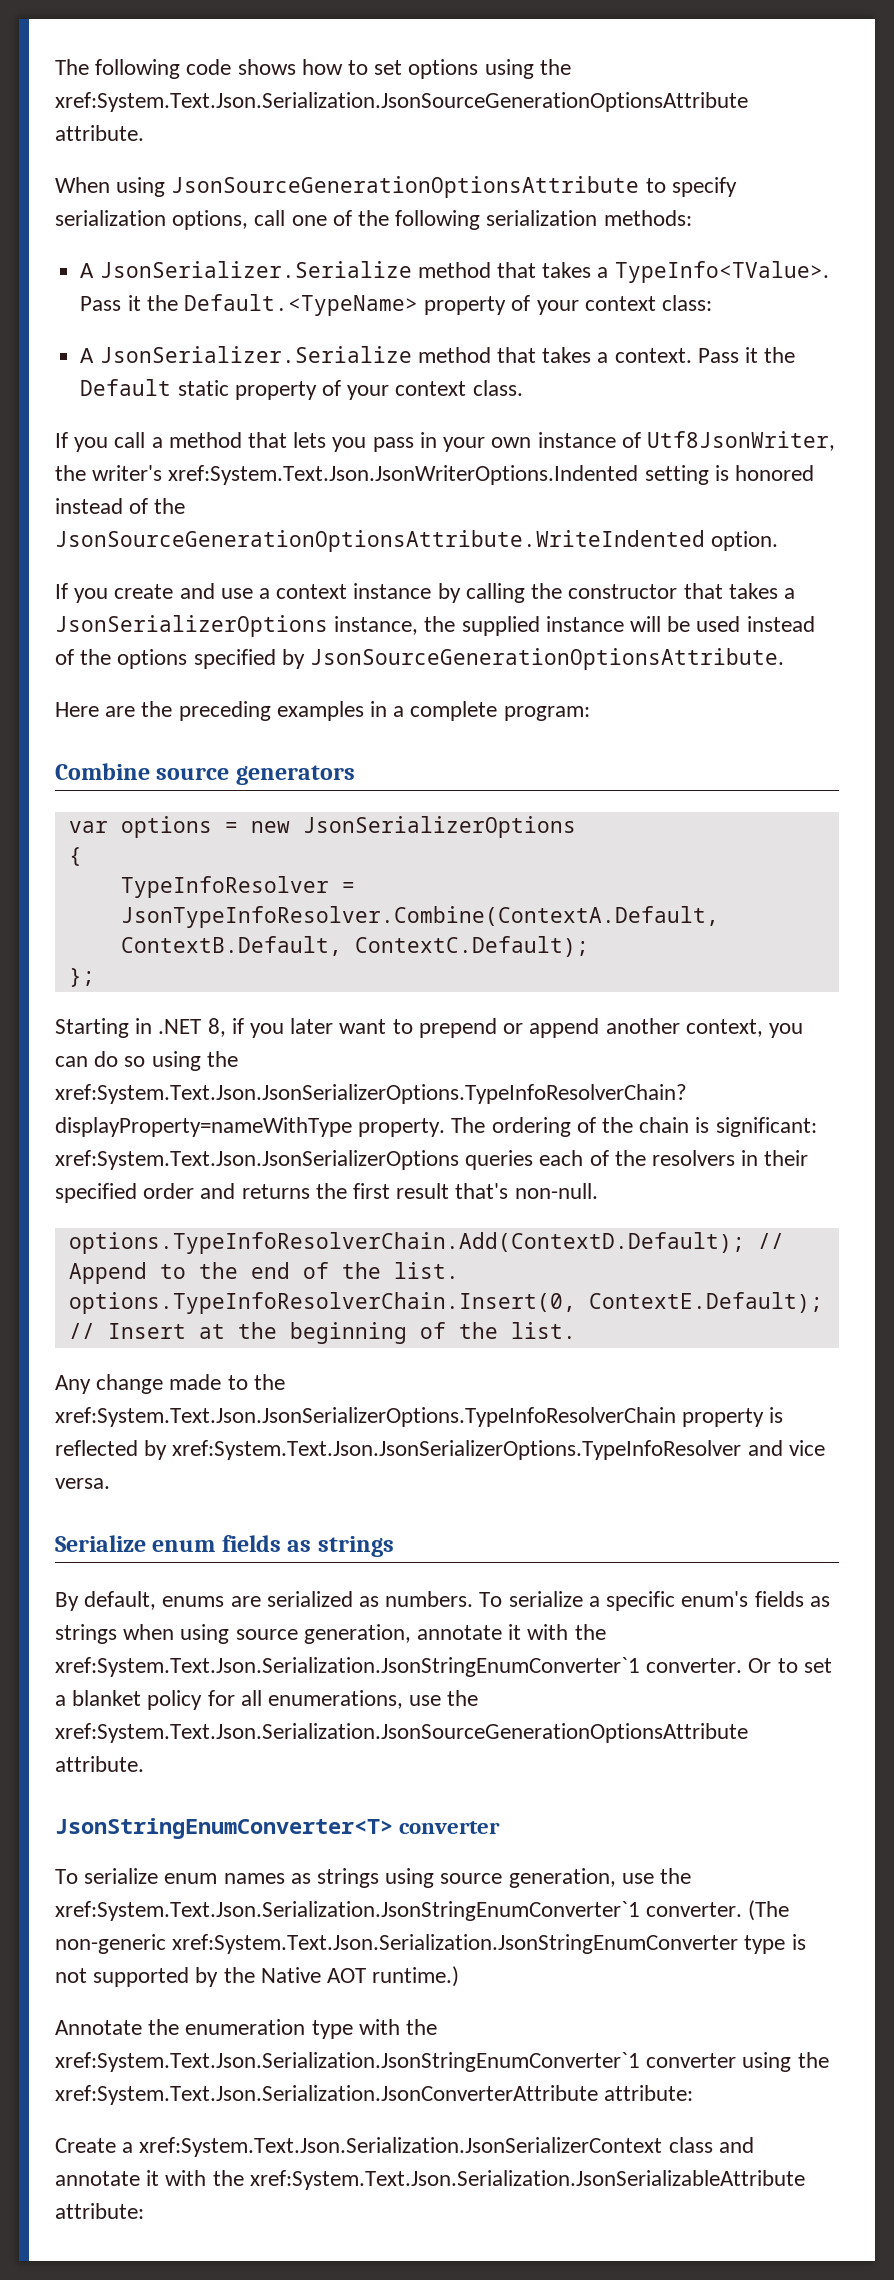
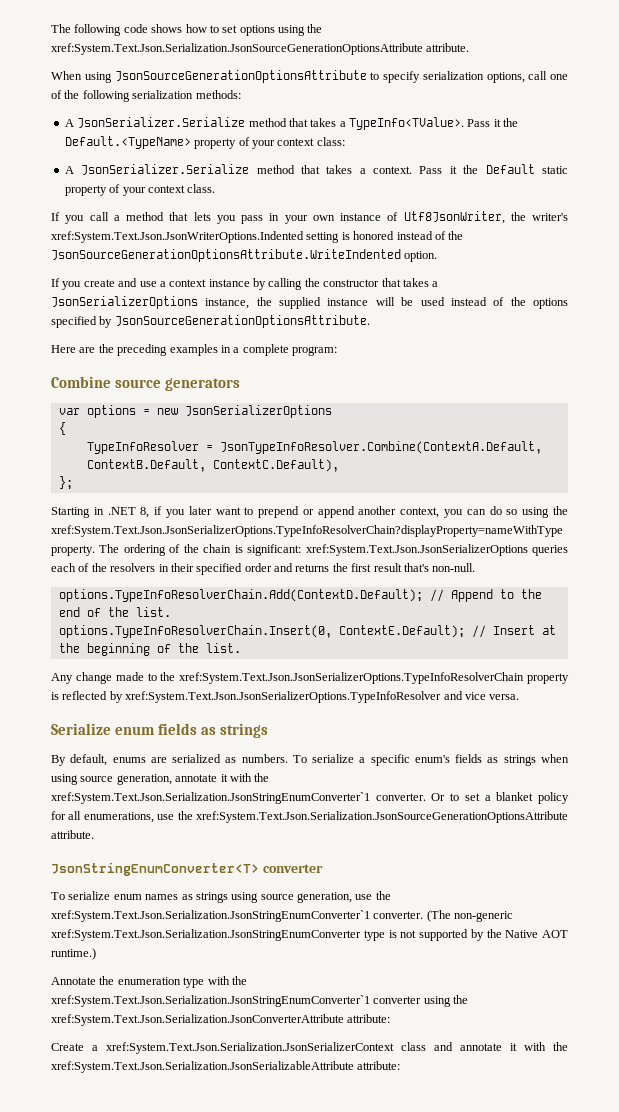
- TypeInfoResolver = JsonTypeInfoResolver.Combine(ContextA.Default, ContextB.Default, ContextC.Default);
+ TypeInfoResolver = JsonTypeInfoResolver.Combine(ContextA.Default, ContextB.Default, ContextC.Default),

